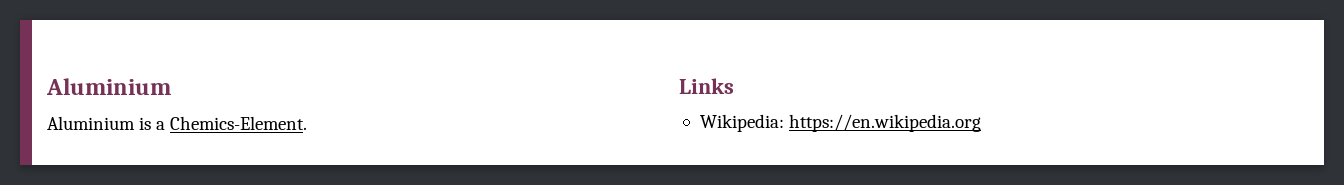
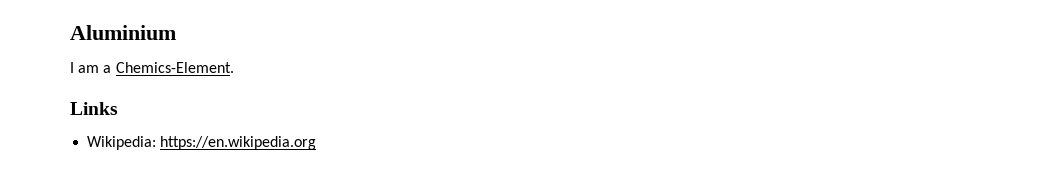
- Aluminium is a Chemics-Element.
+ I am a Chemics-Element.

